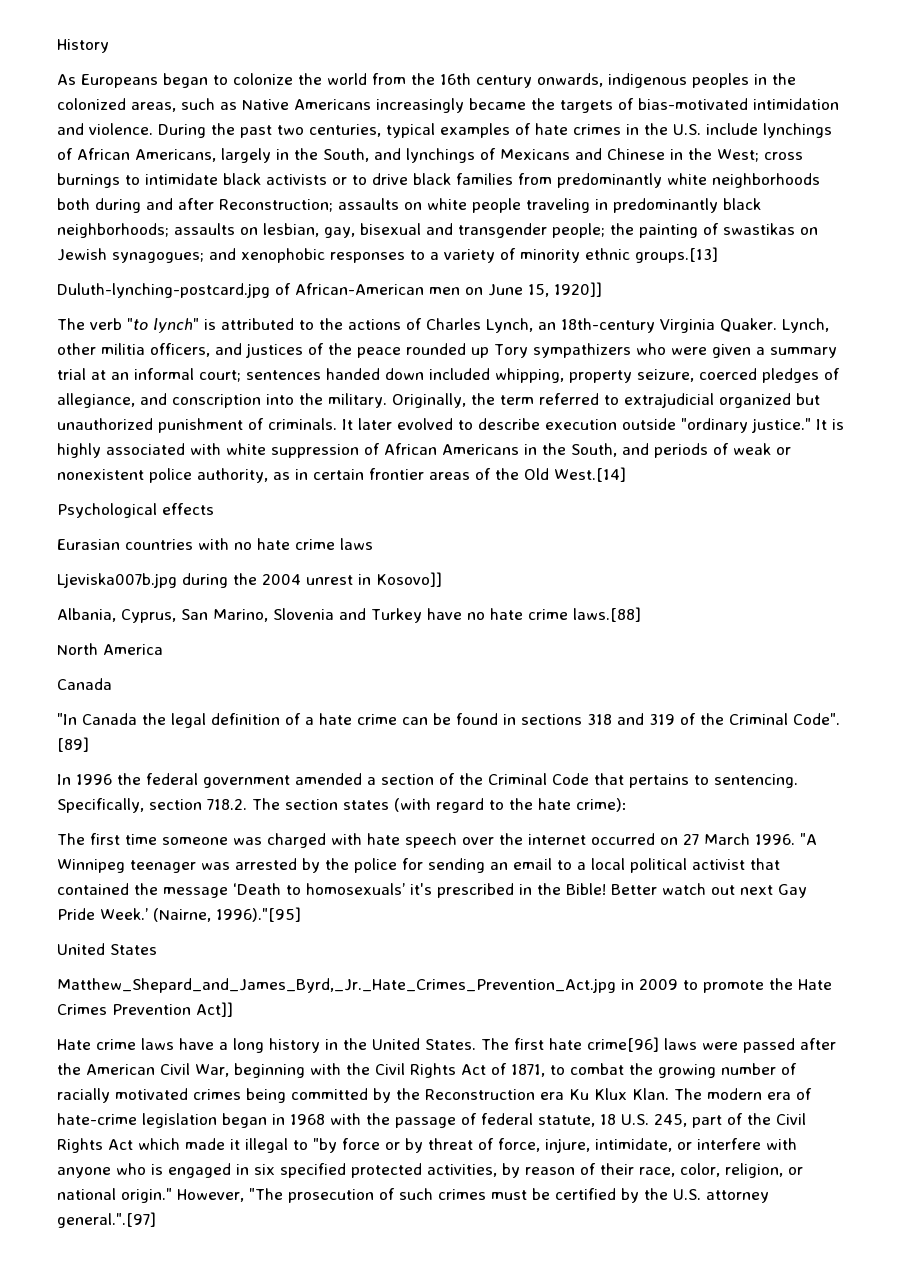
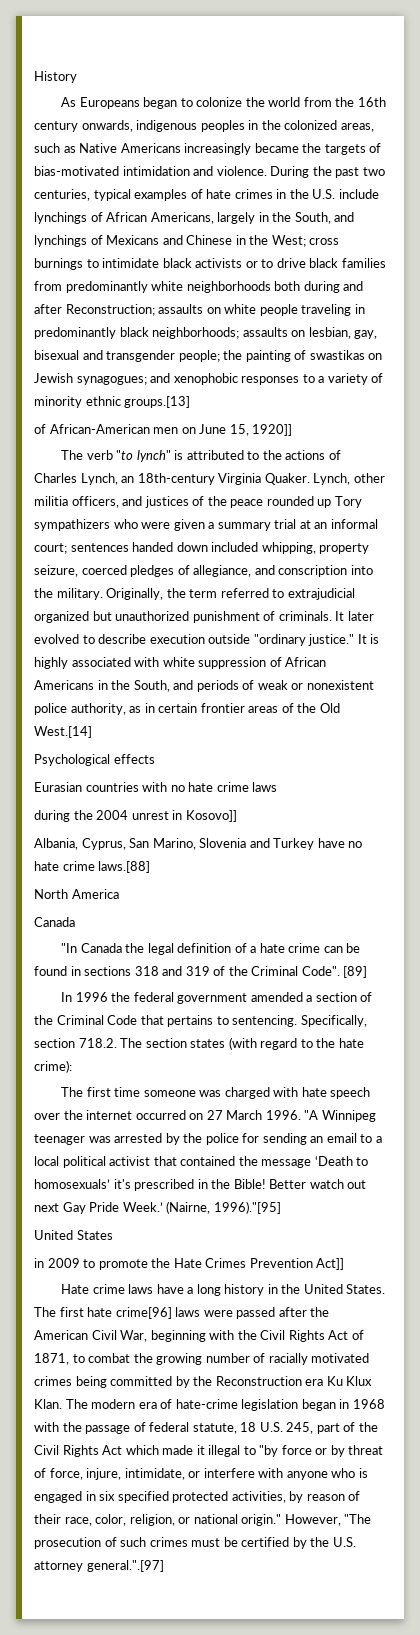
- Duluth-lynching-postcard.jpg of African-American men on June 15, 1920]]
+ of African-American men on June 15, 1920]]
- Ljeviska007b.jpg during the 2004 unrest in Kosovo]]
+ during the 2004 unrest in Kosovo]]
- Matthew_Shepard_and_James_Byrd,_Jr._Hate_Crimes_Prevention_Act.jpg in 2009 to promote the Hate Crimes Prevention Act]]
+ in 2009 to promote the Hate Crimes Prevention Act]]

